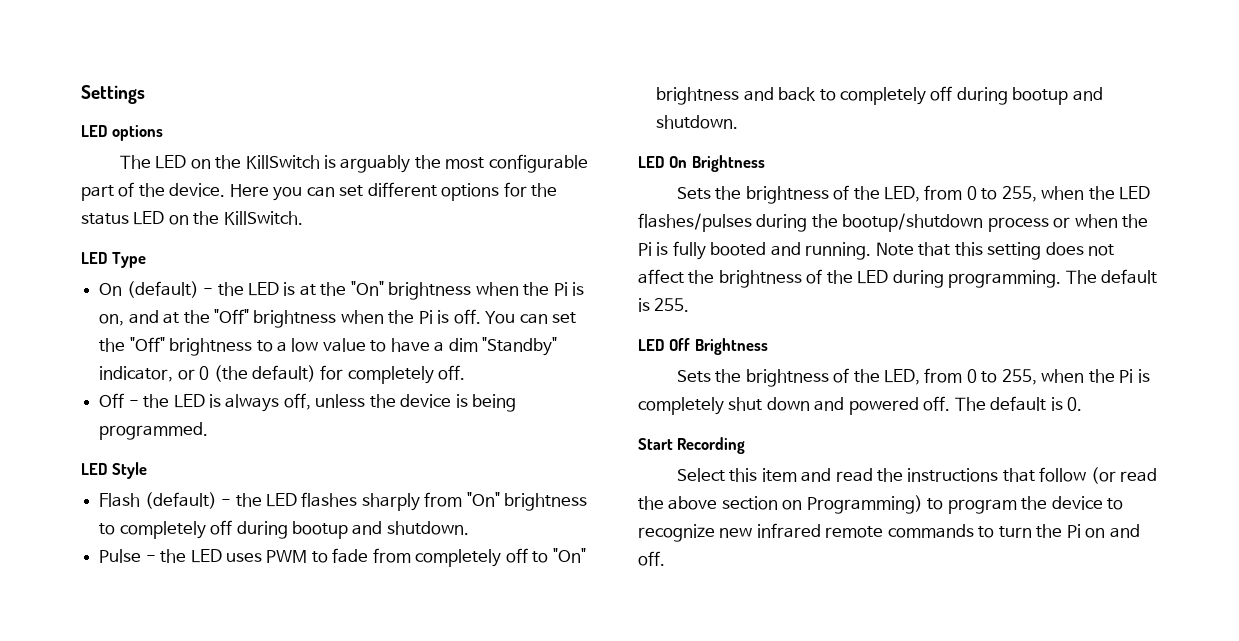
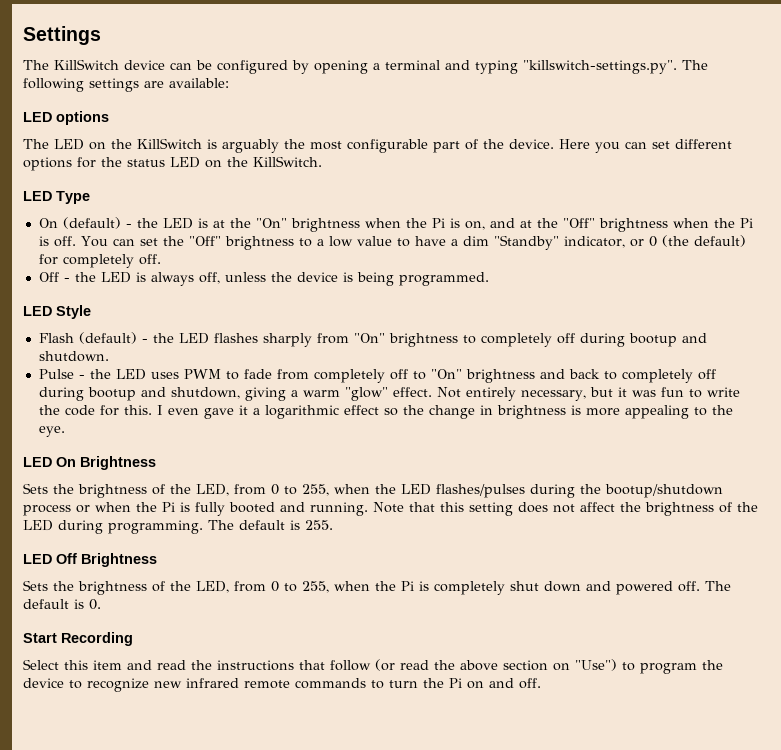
+ The KillSwitch device can be configured by opening a terminal and typing "killswitch-settings.py". The following settings are available:
- Pulse - the LED uses PWM to fade from completely off to "On" brightness and back to completely off during bootup and shutdown.
+ Pulse - the LED uses PWM to fade from completely off to "On" brightness and back to completely off during bootup and shutdown, giving a warm "glow" effect. Not entirely necessary, but it was fun to write the code for this. I even gave it a logarithmic effect so the change in brightness is more appealing to the eye.
- Select this item and read the instructions that follow (or read the above section on Programming) to program the device to recognize new infrared remote commands to turn the Pi on and off.
+ Select this item and read the instructions that follow (or read the above section on "Use") to program the device to recognize new infrared remote commands to turn the Pi on and off.

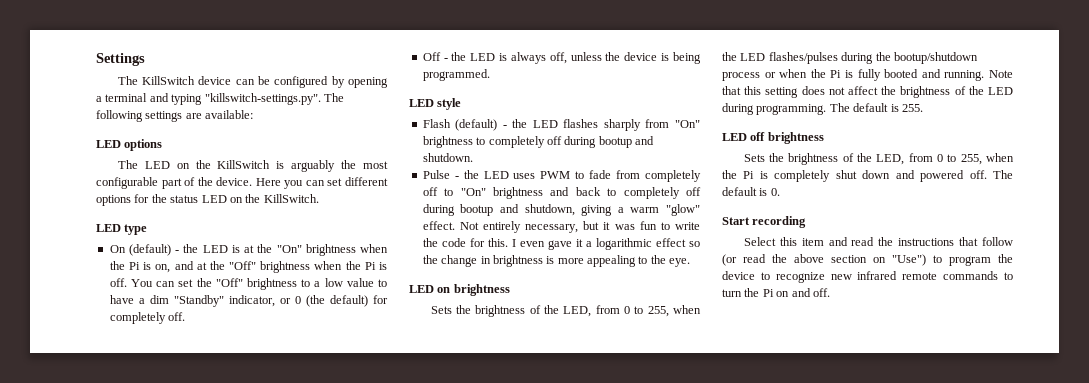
- LED Type
+ LED type
- LED Style
+ LED style
- LED On Brightness
+ LED on brightness
- LED Off Brightness
+ LED off brightness
- Start Recording
+ Start recording

